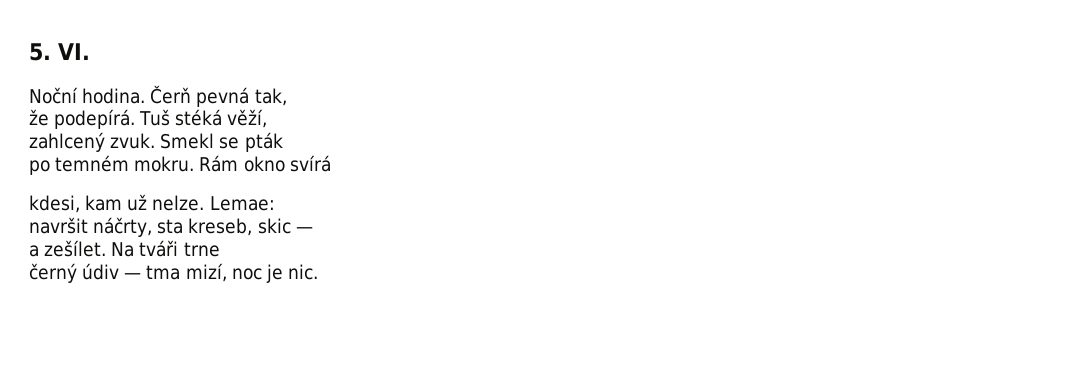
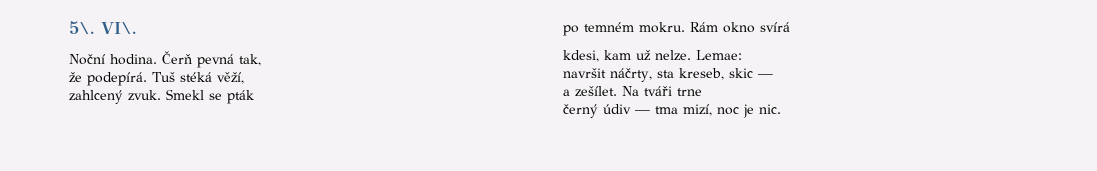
- 5. VI.
+ 5\. VI\.

